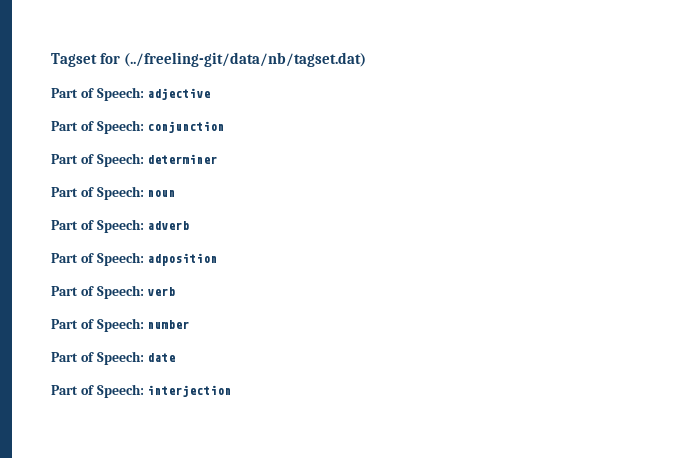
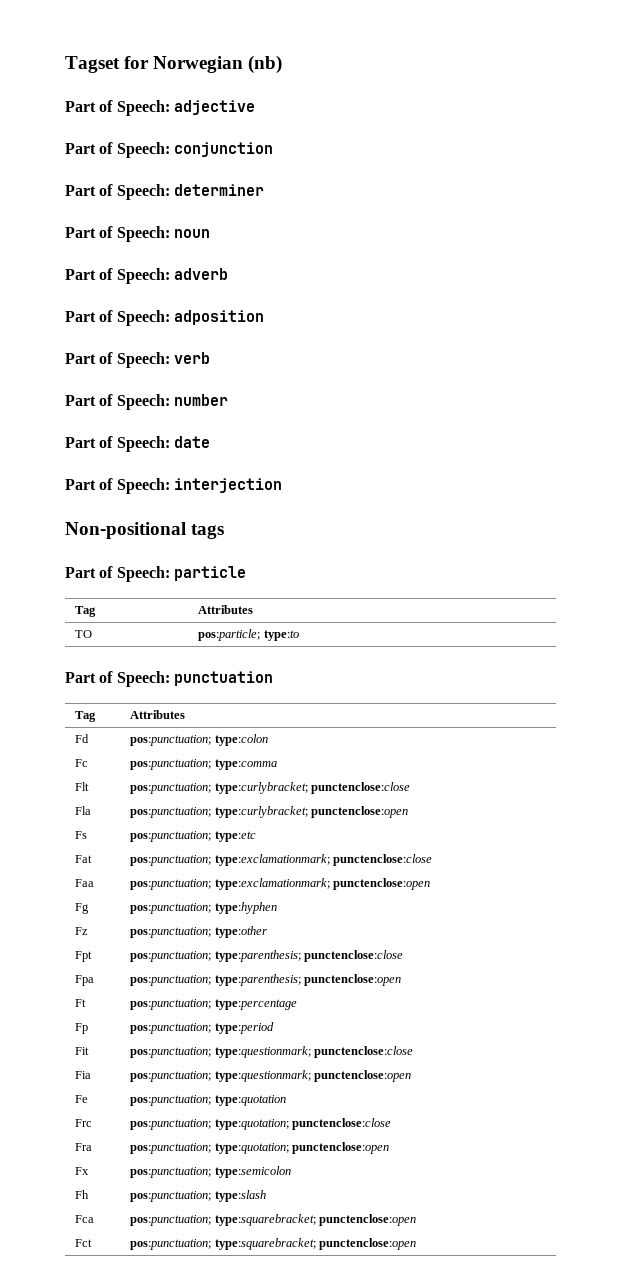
- Tagset for (../freeling-git/data/nb/tagset.dat)
+ Tagset for Norwegian (nb)
+ Non-positional tags
+ Part of Speech: particle
+ Tag | Attributes
+ TO | pos:particle; type:to
+ Part of Speech: punctuation
+ Tag | Attributes
+ Fd | pos:punctuation; type:colon
+ Fc | pos:punctuation; type:comma
+ Flt | pos:punctuation; type:curlybracket; punctenclose:close
+ Fla | pos:punctuation; type:curlybracket; punctenclose:open
+ Fs | pos:punctuation; type:etc
+ Fat | pos:punctuation; type:exclamationmark; punctenclose:close
+ Faa | pos:punctuation; type:exclamationmark; punctenclose:open
+ Fg | pos:punctuation; type:hyphen
+ Fz | pos:punctuation; type:other
+ Fpt | pos:punctuation; type:parenthesis; punctenclose:close
+ Fpa | pos:punctuation; type:parenthesis; punctenclose:open
+ Ft | pos:punctuation; type:percentage
+ Fp | pos:punctuation; type:period
+ Fit | pos:punctuation; type:questionmark; punctenclose:close
+ Fia | pos:punctuation; type:questionmark; punctenclose:open
+ Fe | pos:punctuation; type:quotation
+ Frc | pos:punctuation; type:quotation; punctenclose:close
+ Fra | pos:punctuation; type:quotation; punctenclose:open
+ Fx | pos:punctuation; type:semicolon
+ Fh | pos:punctuation; type:slash
+ Fca | pos:punctuation; type:squarebracket; punctenclose:open
+ Fct | pos:punctuation; type:squarebracket; punctenclose:open

